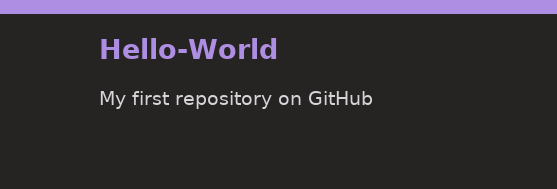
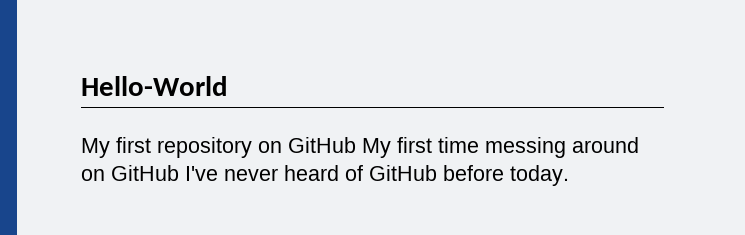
- My first repository on GitHub
+ My first repository on GitHub My first time messing around on GitHub I've never heard of GitHub before today.

